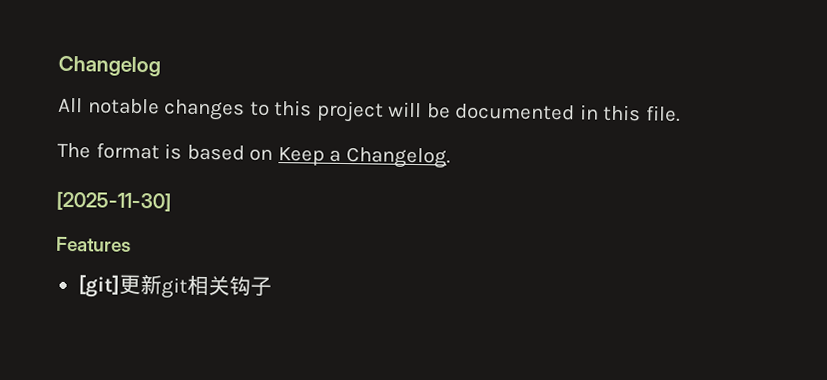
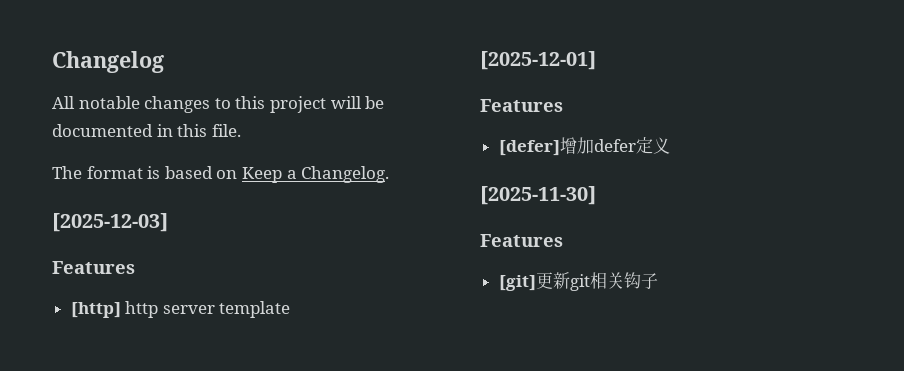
+ [2025-12-03]
+ Features
+ [http] http server template
+ [2025-12-01]
+ Features
+ [defer]增加defer定义

